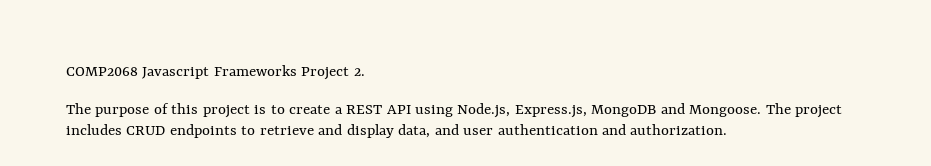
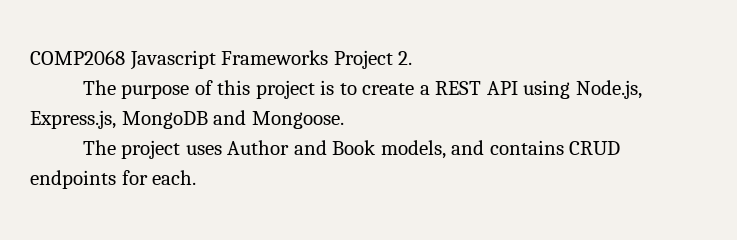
- The purpose of this project is to create a REST API using Node.js, Express.js, MongoDB and Mongoose. The project includes CRUD endpoints to retrieve and display data, and user authentication and authorization.
+ The purpose of this project is to create a REST API using Node.js, Express.js, MongoDB and Mongoose.
+ The project uses Author and Book models, and contains CRUD endpoints for each.

